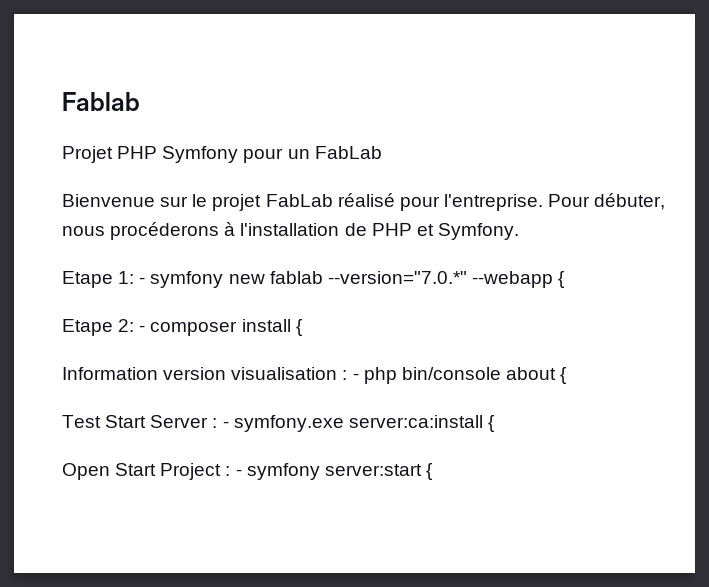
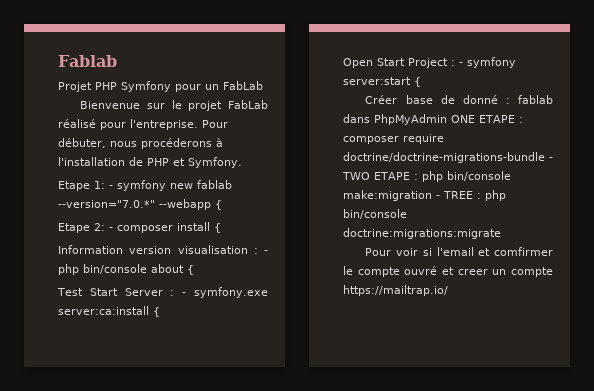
+ Créer base de donné : fablab dans PhpMyAdmin ONE ETAPE : composer require doctrine/doctrine-migrations-bundle - TWO ETAPE : php bin/console make:migration - TREE : php bin/console doctrine:migrations:migrate
+ Pour voir si l'email et comfirmer le compte ouvré et creer un compte https://mailtrap.io/

